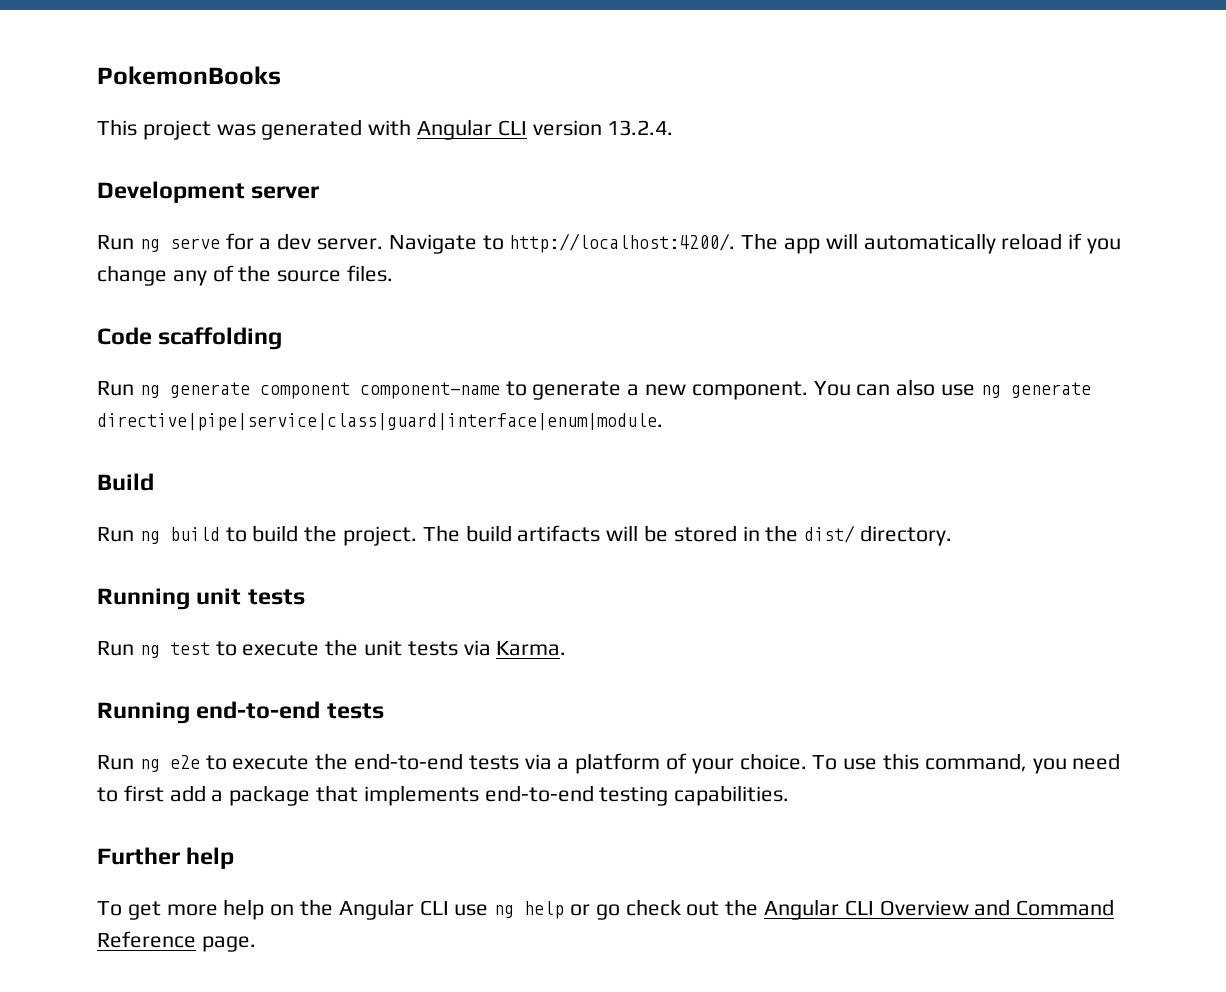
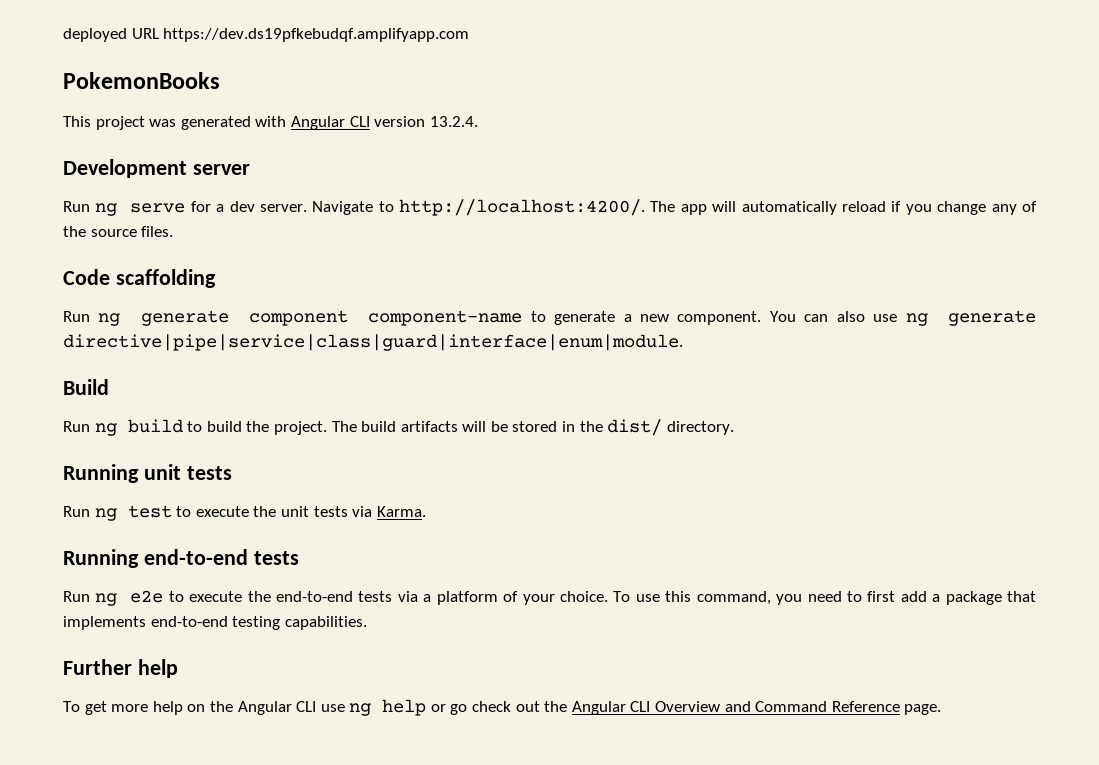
+ deployed URL https://dev.ds19pfkebudqf.amplifyapp.com

